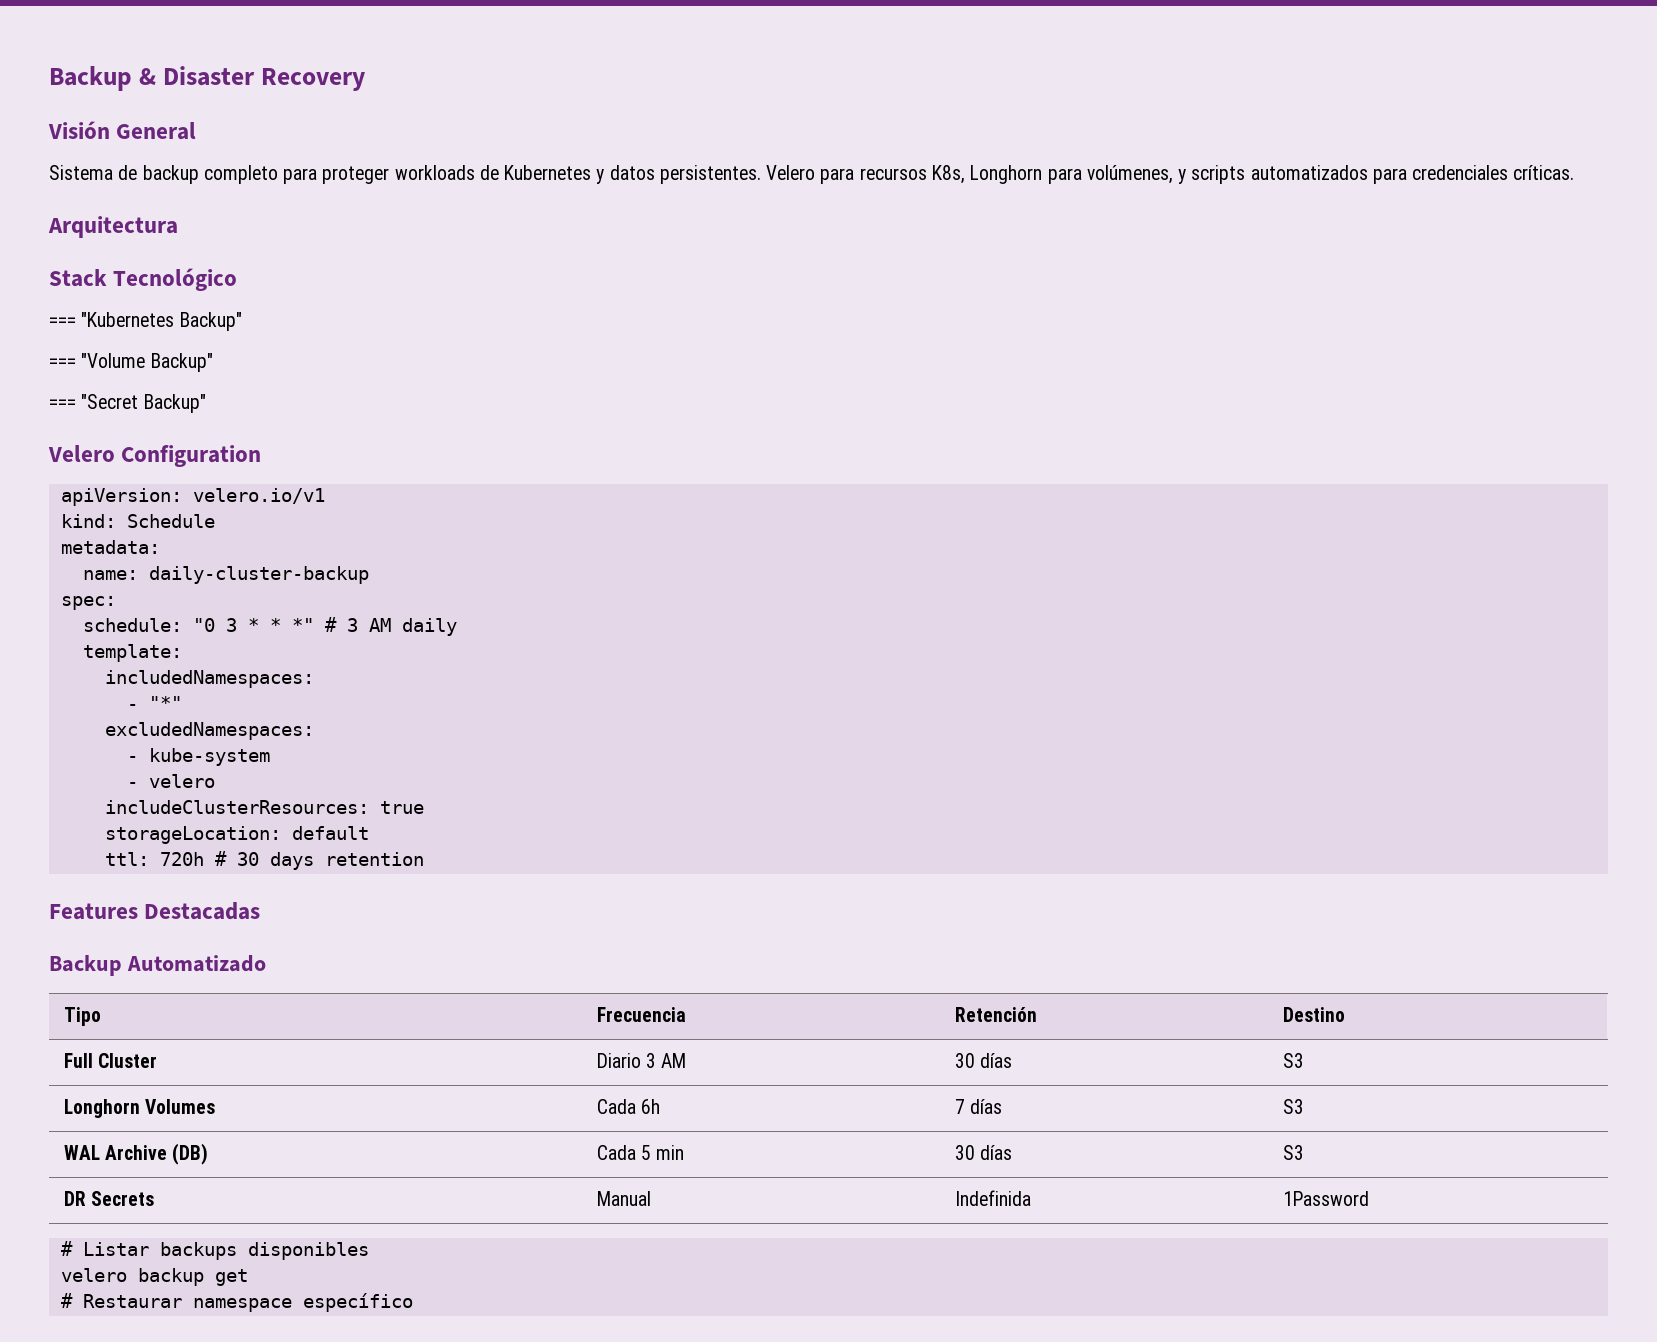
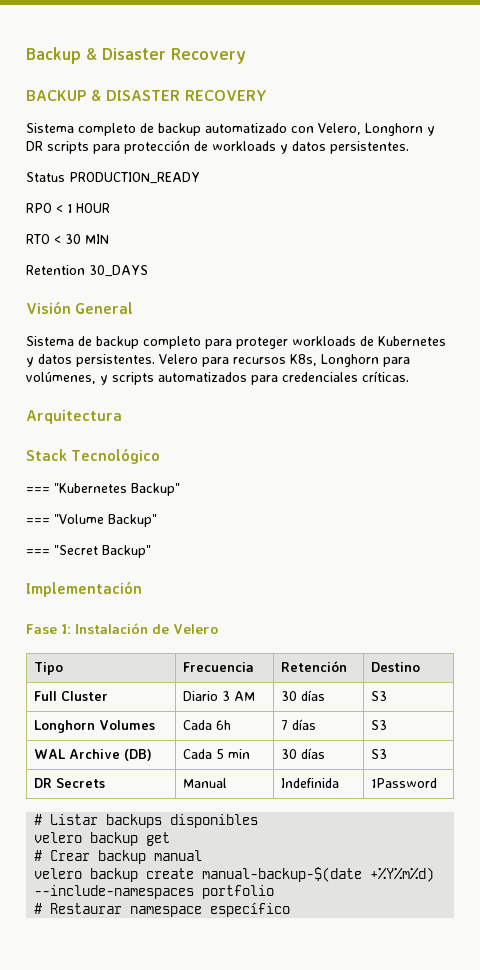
+ BACKUP & DISASTER RECOVERY
+ Sistema completo de backup automatizado con Velero, Longhorn y DR scripts para protección de workloads y datos persistentes.
+ Status PRODUCTION_READY
+ RPO < 1 HOUR
+ RTO < 30 MIN
+ Retention 30_DAYS
- Velero Configuration
- apiVersion: velero.io/v1
- kind: Schedule
- metadata:
- name: daily-cluster-backup
- spec:
- schedule: "0 3 * * *" # 3 AM daily
- template:
- includedNamespaces:
- - "*"
- excludedNamespaces:
- - kube-system
- - velero
- includeClusterResources: true
- storageLocation: default
- ttl: 720h # 30 days retention
- Features Destacadas
- Backup Automatizado
+ Implementación
+ Fase 1: Instalación de Velero
+ # Crear backup manual
+ velero backup create manual-backup-$(date +%Y%m%d) --include-namespaces portfolio

